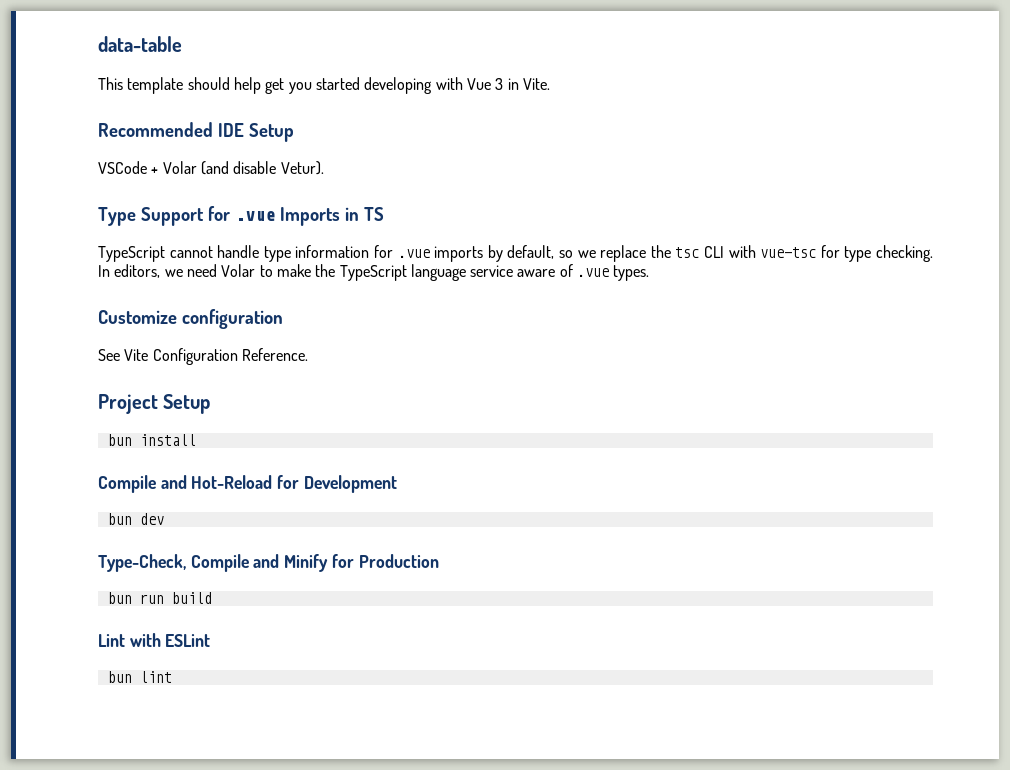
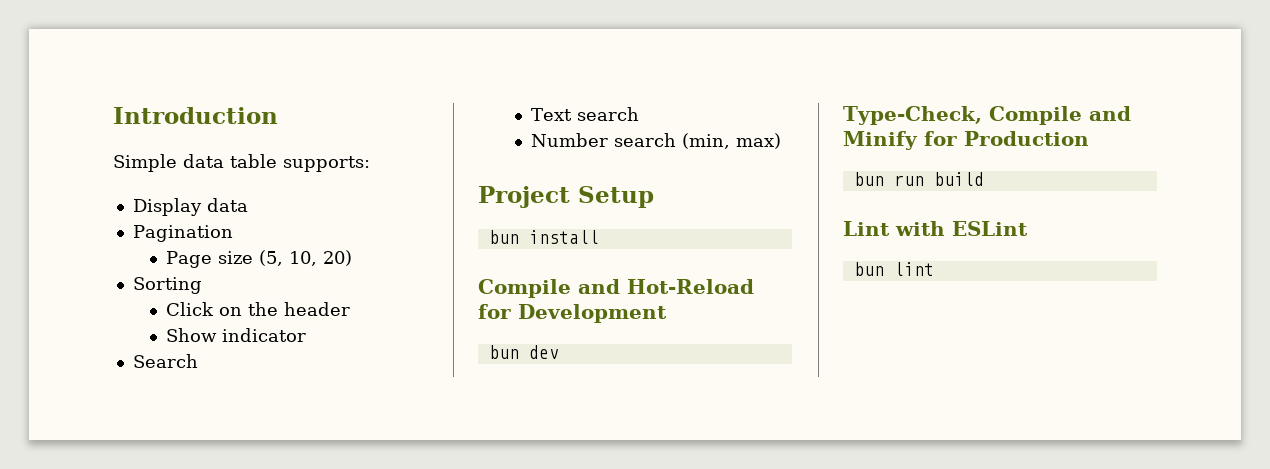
- data-table
- This template should help get you started developing with Vue 3 in Vite.
- Recommended IDE Setup
- VSCode + Volar (and disable Vetur).
- Type Support for .vue Imports in TS
- TypeScript cannot handle type information for .vue imports by default, so we replace the tsc CLI with vue-tsc for type checking. In editors, we need Volar to make the TypeScript language service aware of .vue types.
- Customize configuration
- See Vite Configuration Reference.
+ Introduction
+ Simple data table supports:
+ Display data
+ Pagination
+ Page size (5, 10, 20)
+ Sorting
+ Click on the header
+ Show indicator
+ Search
+ Text search
+ Number search (min, max)

